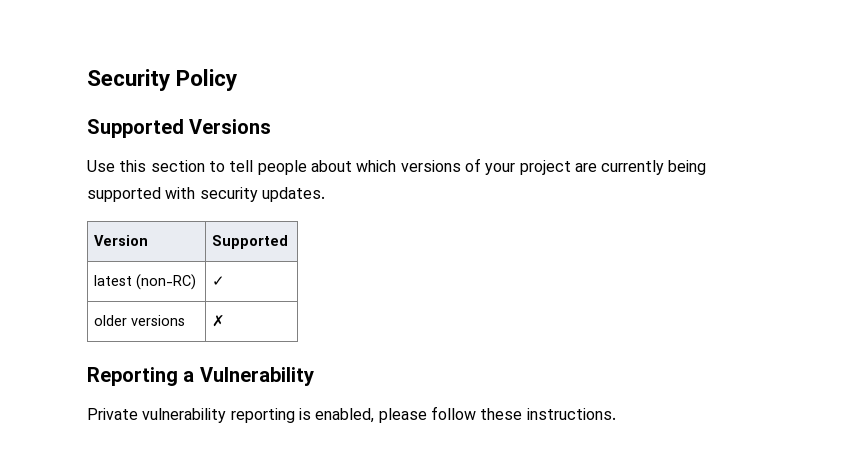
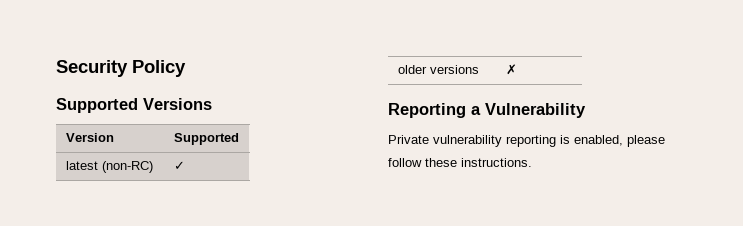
- Use this section to tell people about which versions of your project are currently being supported with security updates.

